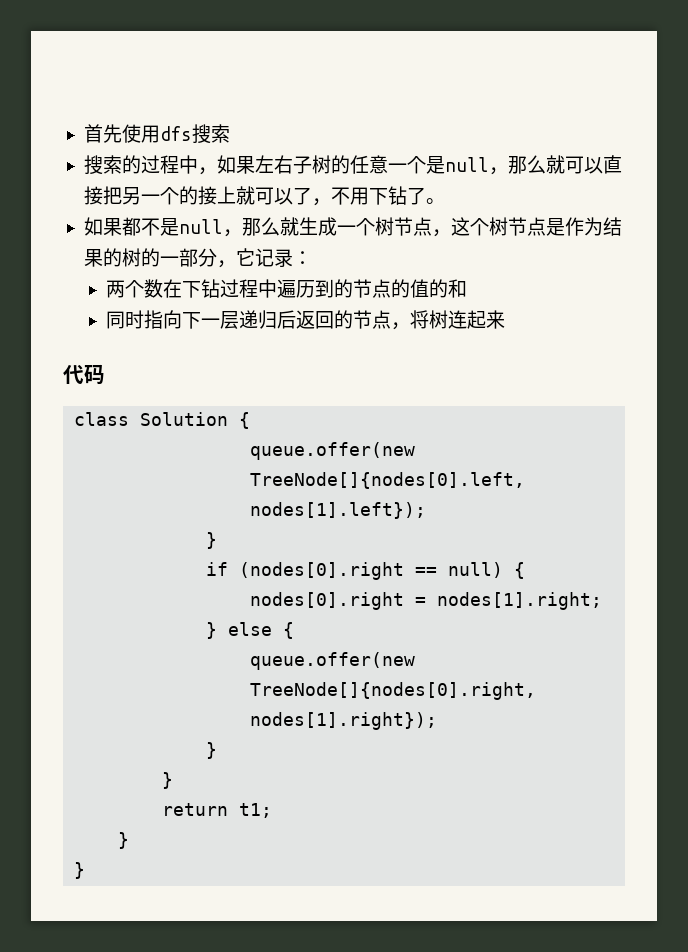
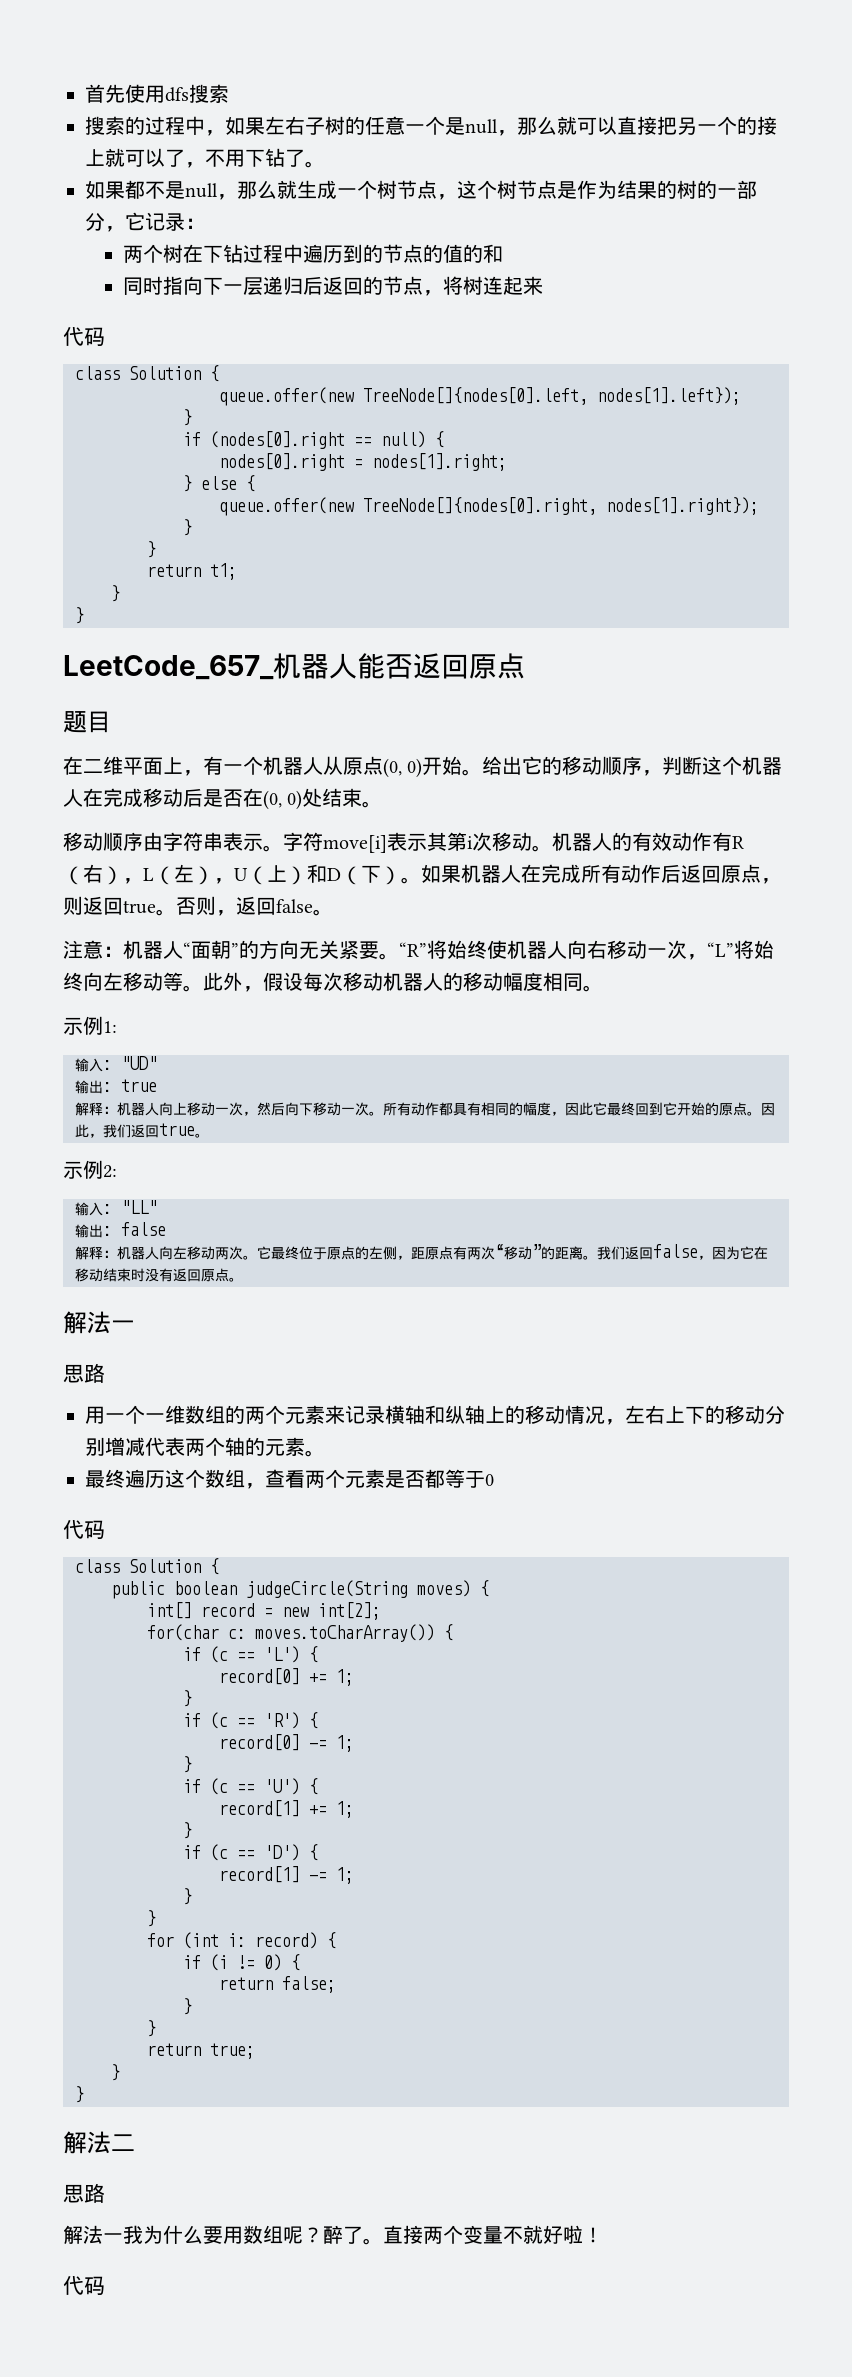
- 两个数在下钻过程中遍历到的节点的值的和
+ 两个树在下钻过程中遍历到的节点的值的和
+ LeetCode_657_机器人能否返回原点
+ 题目
+ 在二维平面上，有一个机器人从原点(0, 0)开始。给出它的移动顺序，判断这个机器人在完成移动后是否在(0, 0)处结束。
+ 移动顺序由字符串表示。字符move[i]表示其第i次移动。机器人的有效动作有R（右），L（左），U（上）和D（下）。如果机器人在完成所有动作后返回原点，则返回true。否则，返回false。
+ 注意：机器人“面朝”的方向无关紧要。“R”将始终使机器人向右移动一次，“L”将始终向左移动等。此外，假设每次移动机器人的移动幅度相同。
+ 示例1:
+ 输入: "UD"
+ 输出: true
+ 解释：机器人向上移动一次，然后向下移动一次。所有动作都具有相同的幅度，因此它最终回到它开始的原点。因此，我们返回true。
+ 示例2:
+ 输入: "LL"
+ 输出: false
+ 解释：机器人向左移动两次。它最终位于原点的左侧，距原点有两次“移动”的距离。我们返回false，因为它在移动结束时没有返回原点。
+ 解法一
+ 思路
+ 用一个一维数组的两个元素来记录横轴和纵轴上的移动情况，左右上下的移动分别增减代表两个轴的元素。
+ 最终遍历这个数组，查看两个元素是否都等于0
+ 代码
+ class Solution {
+ public boolean judgeCircle(String moves) {
+ int[] record = new int[2];
+ for(char c: moves.toCharArray()) {
+ if (c == 'L') {
+ record[0] += 1;
+ }
+ if (c == 'R') {
+ record[0] -= 1;
+ }
+ if (c == 'U') {
+ record[1] += 1;
+ }
+ if (c == 'D') {
+ record[1] -= 1;
+ }
+ }
+ for (int i: record) {
+ if (i != 0) {
+ return false;
+ }
+ }
+ return true;
+ }
+ }
+ 解法二
+ 思路
+ 解法一我为什么要用数组呢？醉了。直接两个变量不就好啦！
+ 代码

